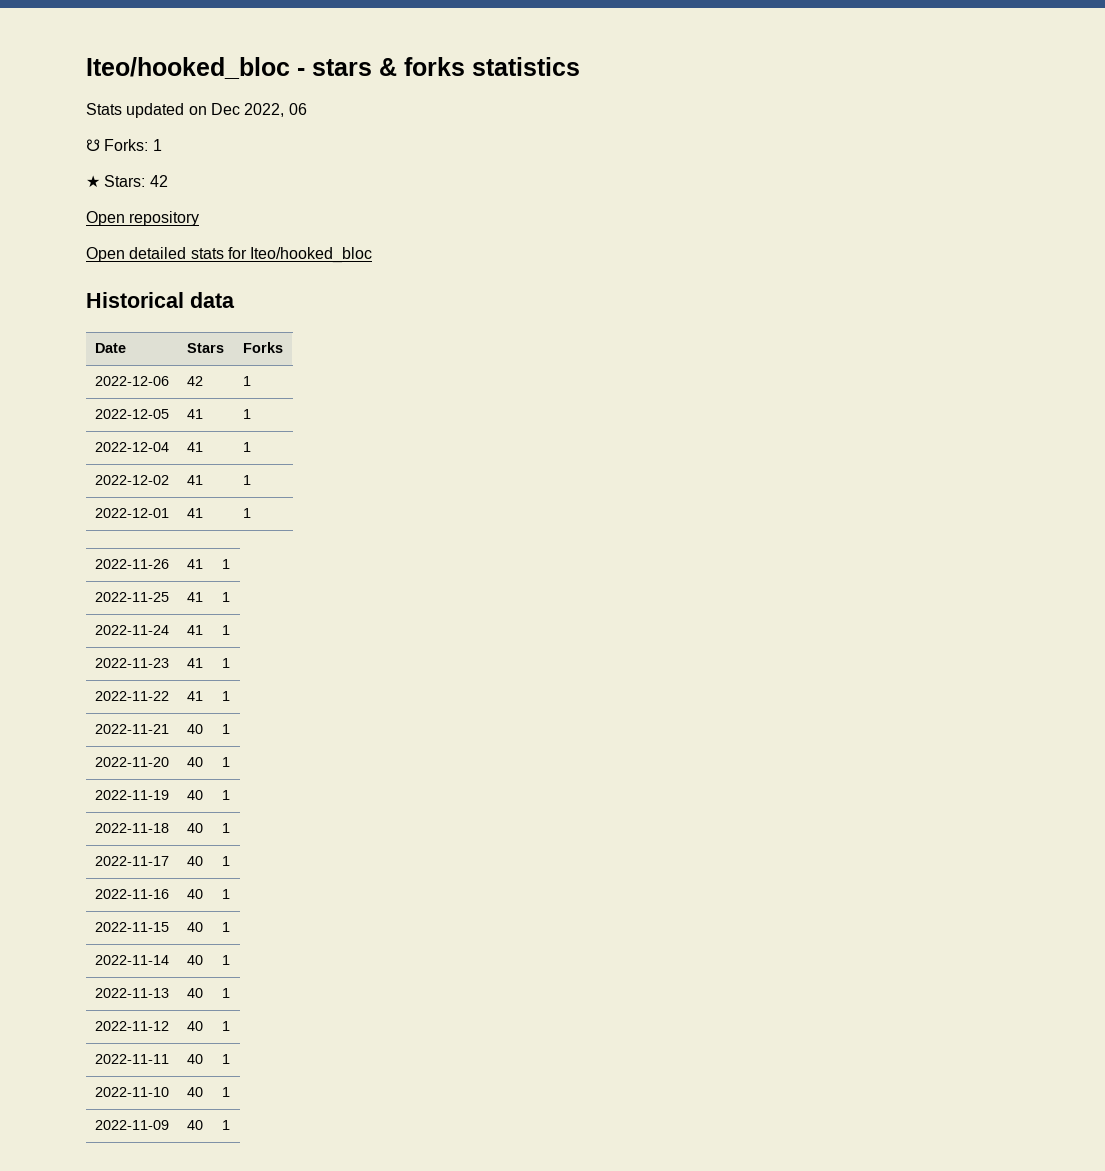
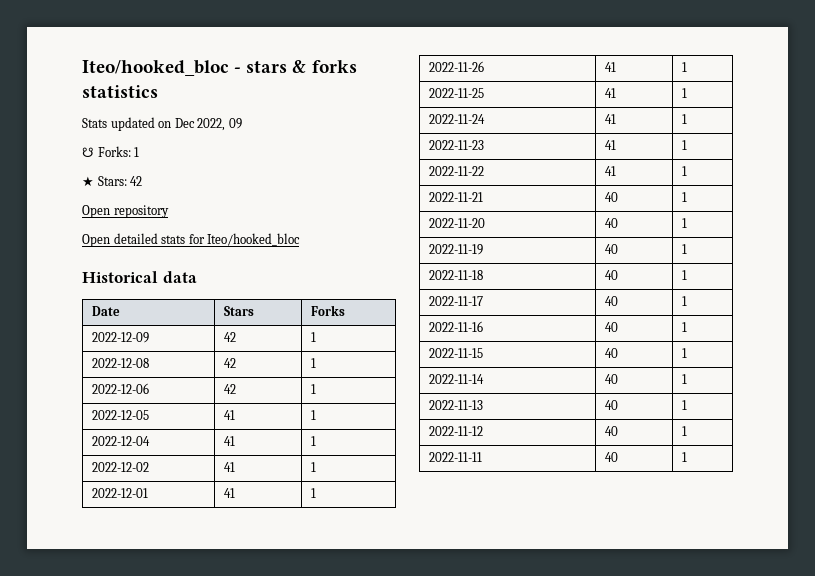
- Stats updated on Dec 2022, 06
+ Stats updated on Dec 2022, 09
+ 2022-12-09 | 42 | 1
+ 2022-12-08 | 42 | 1
- 2022-11-10 | 40 | 1
- 2022-11-09 | 40 | 1

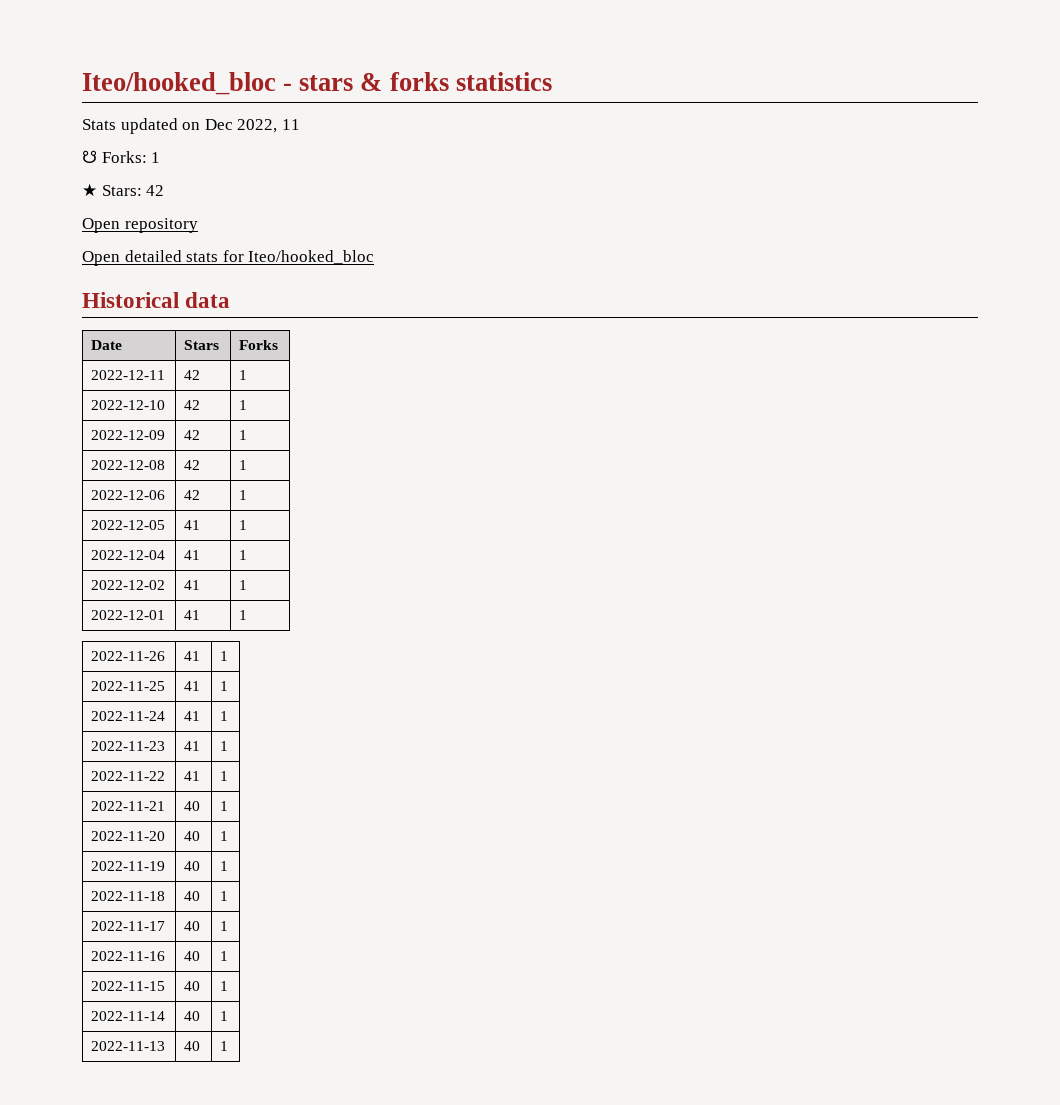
- Stats updated on Dec 2022, 09
+ Stats updated on Dec 2022, 11
+ 2022-12-11 | 42 | 1
+ 2022-12-10 | 42 | 1
- 2022-11-12 | 40 | 1
- 2022-11-11 | 40 | 1

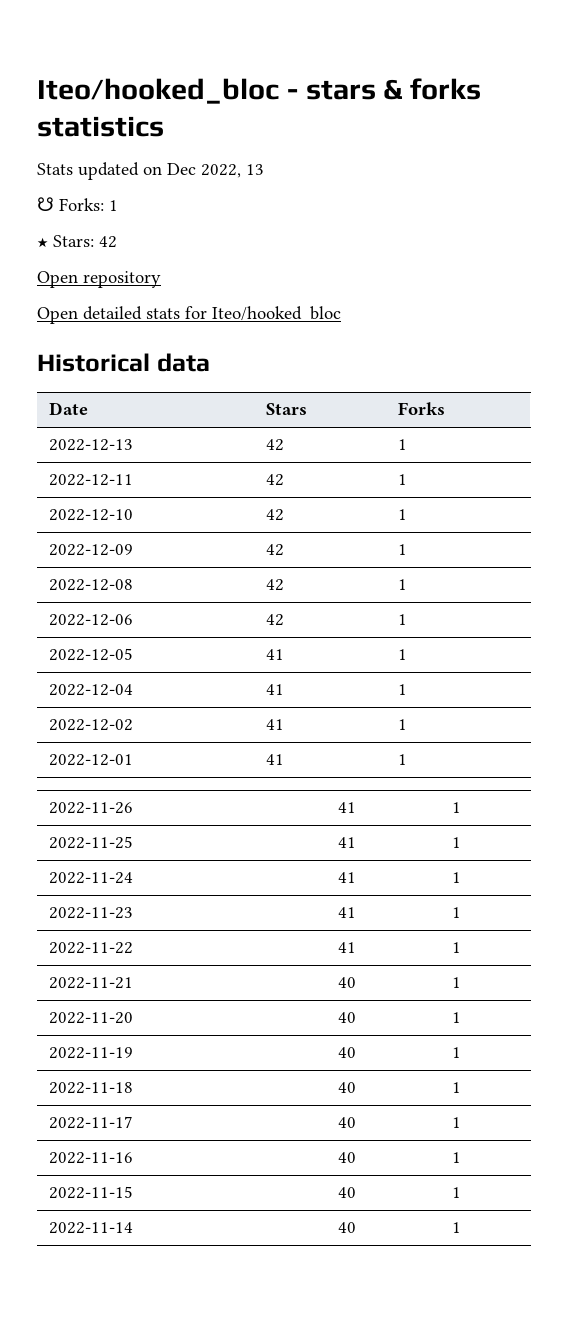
- Stats updated on Dec 2022, 11
+ Stats updated on Dec 2022, 13
+ 2022-12-13 | 42 | 1
- 2022-11-13 | 40 | 1

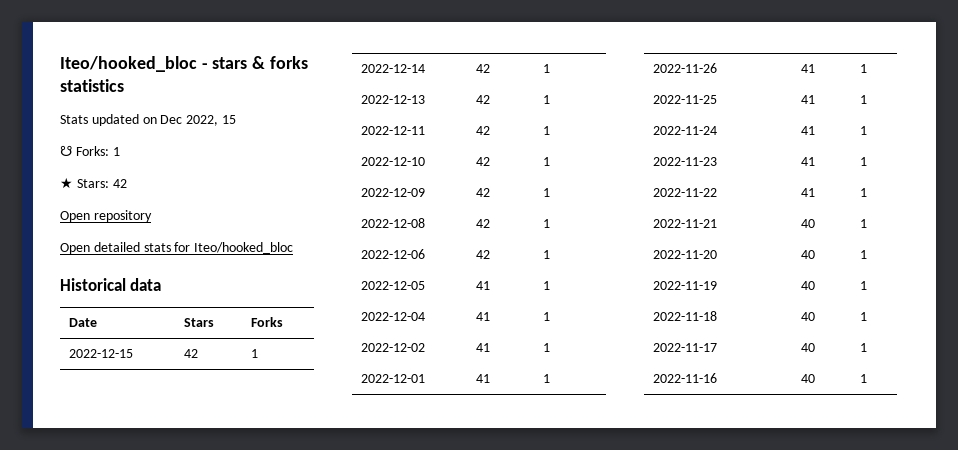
- Stats updated on Dec 2022, 13
+ Stats updated on Dec 2022, 15
+ 2022-12-15 | 42 | 1
+ 2022-12-14 | 42 | 1
- 2022-11-15 | 40 | 1
- 2022-11-14 | 40 | 1

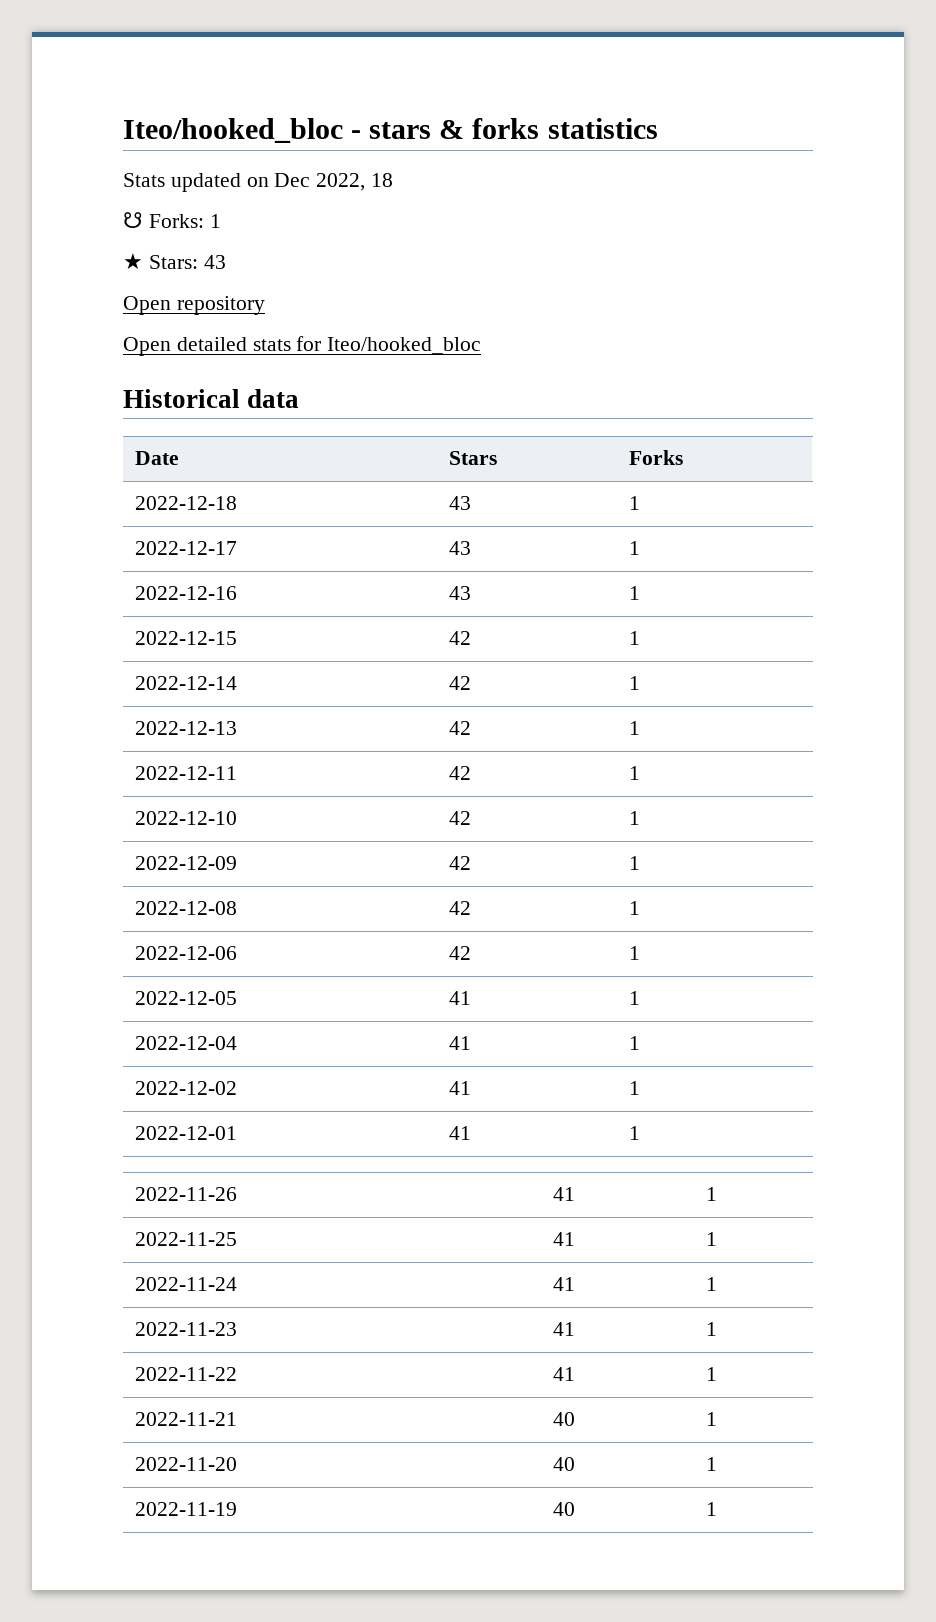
- Stats updated on Dec 2022, 15
+ Stats updated on Dec 2022, 18
- ★ Stars: 42
+ ★ Stars: 43
+ 2022-12-18 | 43 | 1
+ 2022-12-17 | 43 | 1
+ 2022-12-16 | 43 | 1
- 2022-11-18 | 40 | 1
- 2022-11-17 | 40 | 1
- 2022-11-16 | 40 | 1

